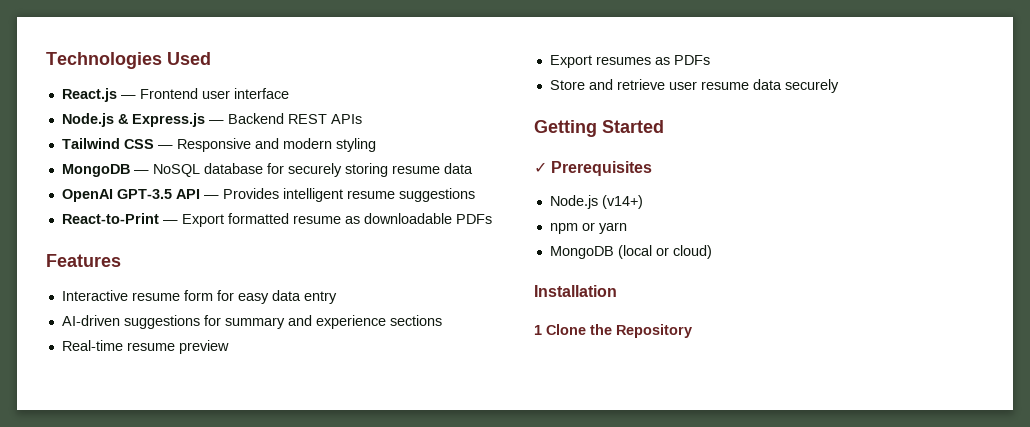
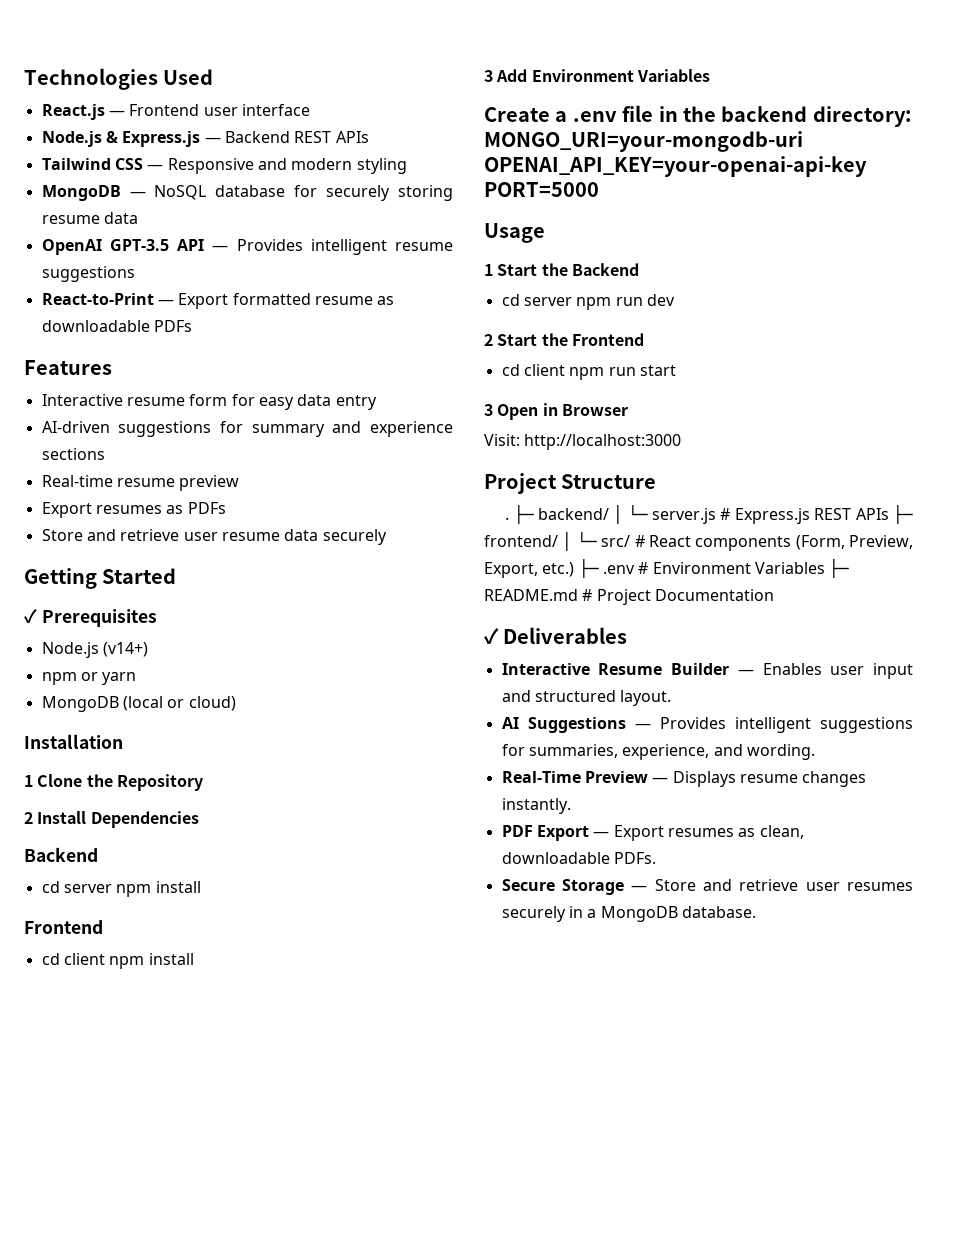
+ 2 Install Dependencies
+ Backend
+ cd server npm install
+ Frontend
+ cd client npm install
+ 3 Add Environment Variables
+ Create a .env file in the backend directory: MONGO_URI=your-mongodb-uri OPENAI_API_KEY=your-openai-api-key PORT=5000
+ Usage
+ 1 Start the Backend
+ cd server npm run dev
+ 2 Start the Frontend
+ cd client npm run start
+ 3 Open in Browser
+ Visit: http://localhost:3000
+ Project Structure
+ . ├─ backend/ │ └─ server.js # Express.js REST APIs ├─ frontend/ │ └─ src/ # React components (Form, Preview, Export, etc.) ├─ .env # Environment Variables ├─ README.md # Project Documentation
+ ✓ Deliverables
+ Interactive Resume Builder — Enables user input and structured layout.
+ AI Suggestions — Provides intelligent suggestions for summaries, experience, and wording.
+ Real‑Time Preview — Displays resume changes instantly.
+ PDF Export — Export resumes as clean, downloadable PDFs.
+ Secure Storage — Store and retrieve user resumes securely in a MongoDB database.

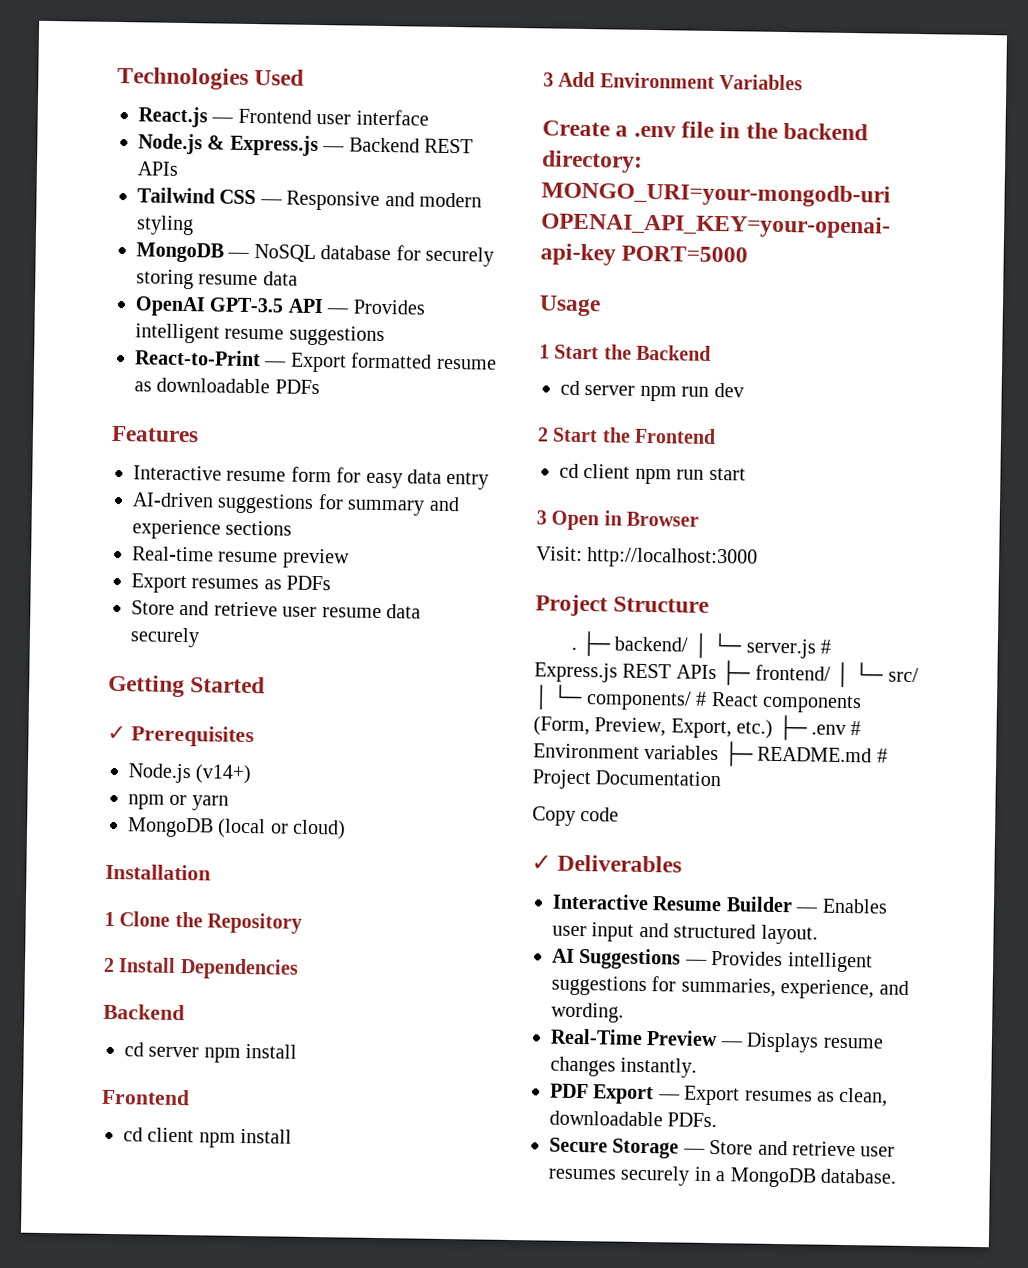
- ├─ backend/ │ └─ server.js # Express.js REST APIs ├─ frontend/ │ └─ src/ # React components (Form, Preview, Export, etc.) ├─ .env # Environment Variables ├─ README.md # Project Documentation
+ ├─ backend/ │ └─ server.js # Express.js REST APIs ├─ frontend/ │ └─ src/ │ └─ components/ # React components (Form, Preview, Export, etc.) ├─ .env # Environment variables ├─ README.md # Project Documentation
+ Copy code

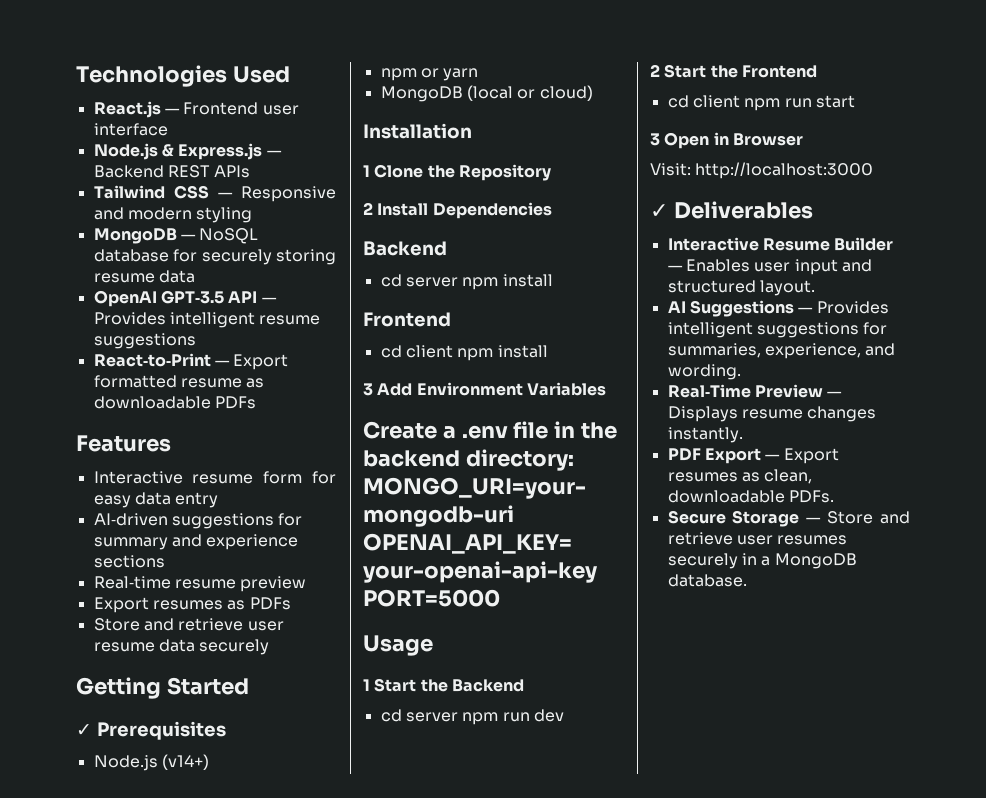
- Project Structure
- . ├─ backend/ │ └─ server.js # Express.js REST APIs ├─ frontend/ │ └─ src/ │ └─ components/ # React components (Form, Preview, Export, etc.) ├─ .env # Environment variables ├─ README.md # Project Documentation
- Copy code

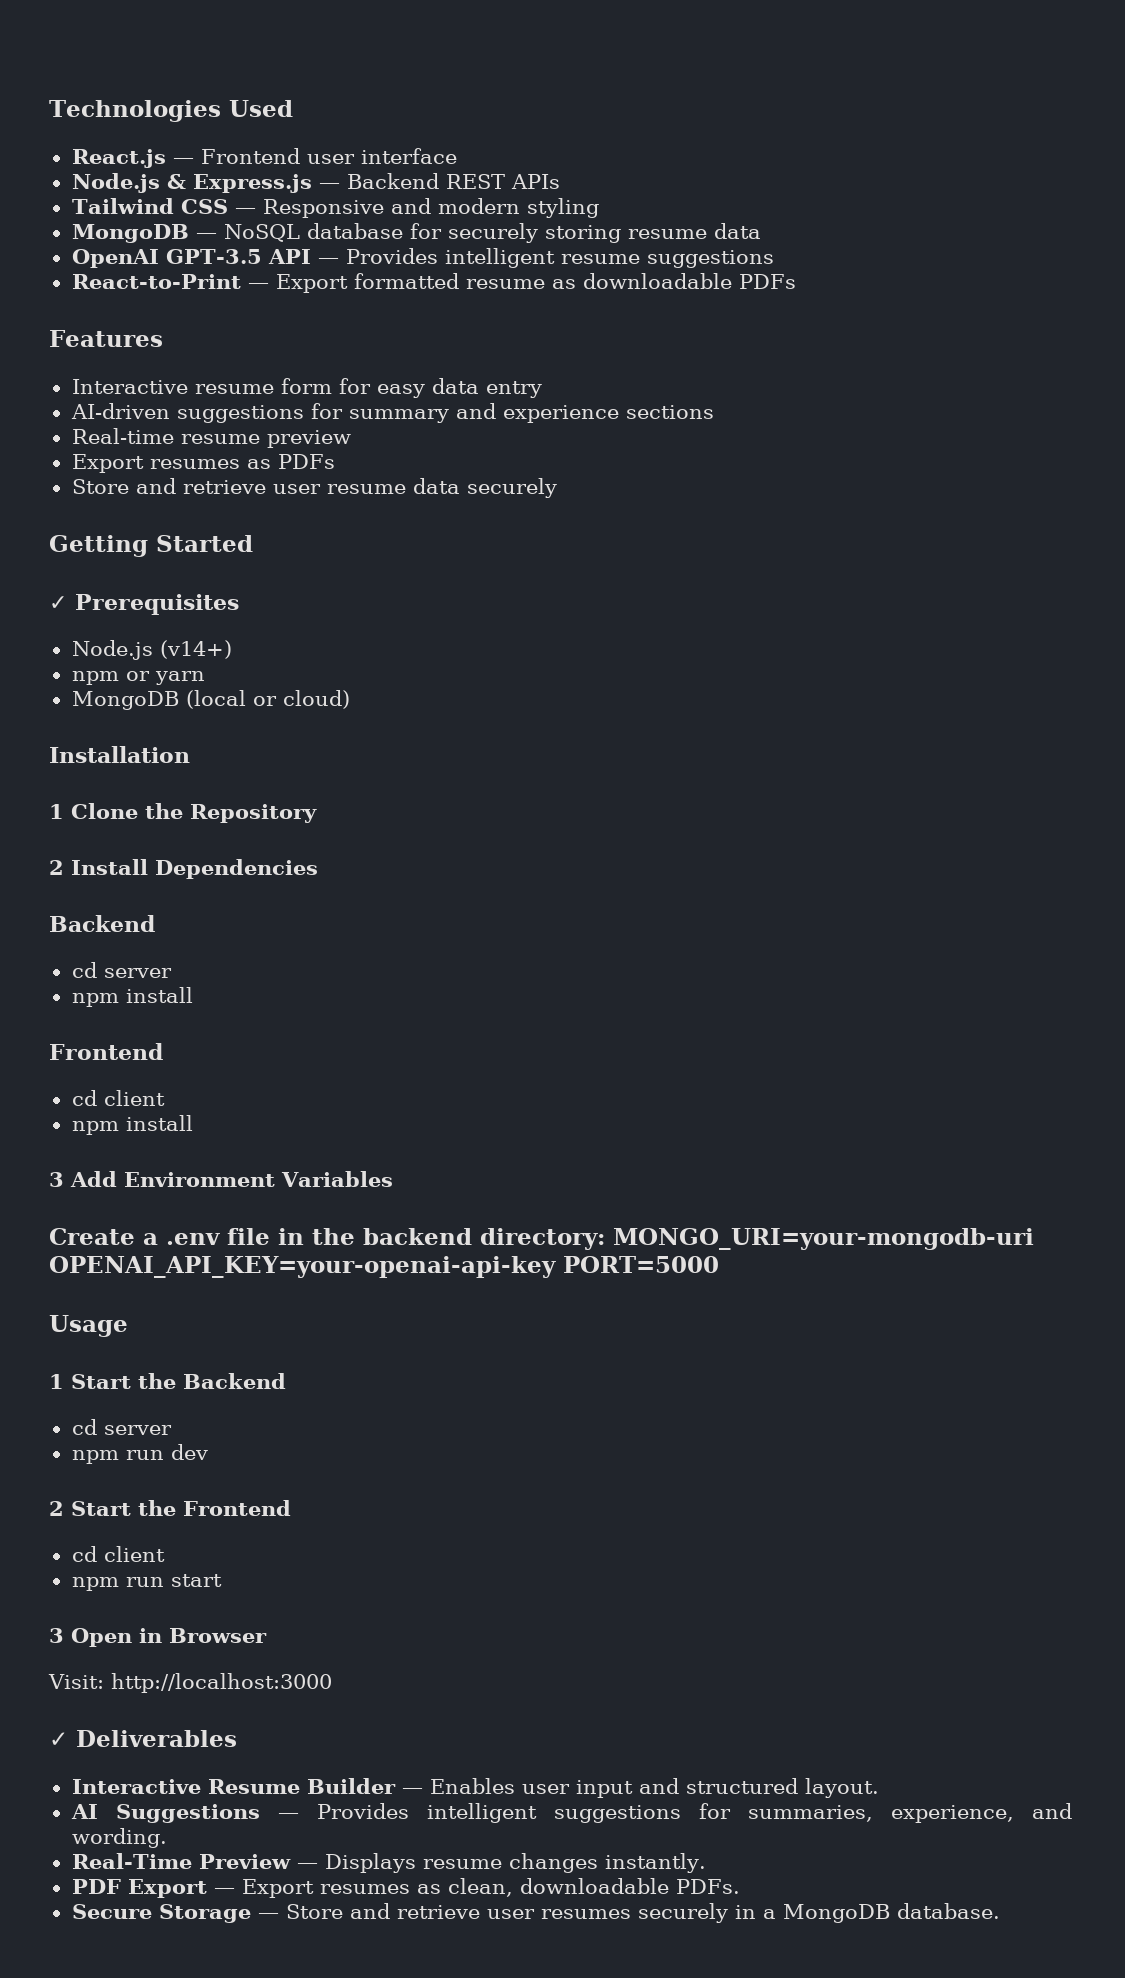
  2 Install Dependencies
  Backend
- cd server npm install
+ cd server
+ npm install
  Frontend
- cd client npm install
+ cd client
+ npm install
  1 Start the Backend
- cd server npm run dev
+ cd server
+ npm run dev
  2 Start the Frontend
- cd client npm run start
+ cd client
+ npm run start

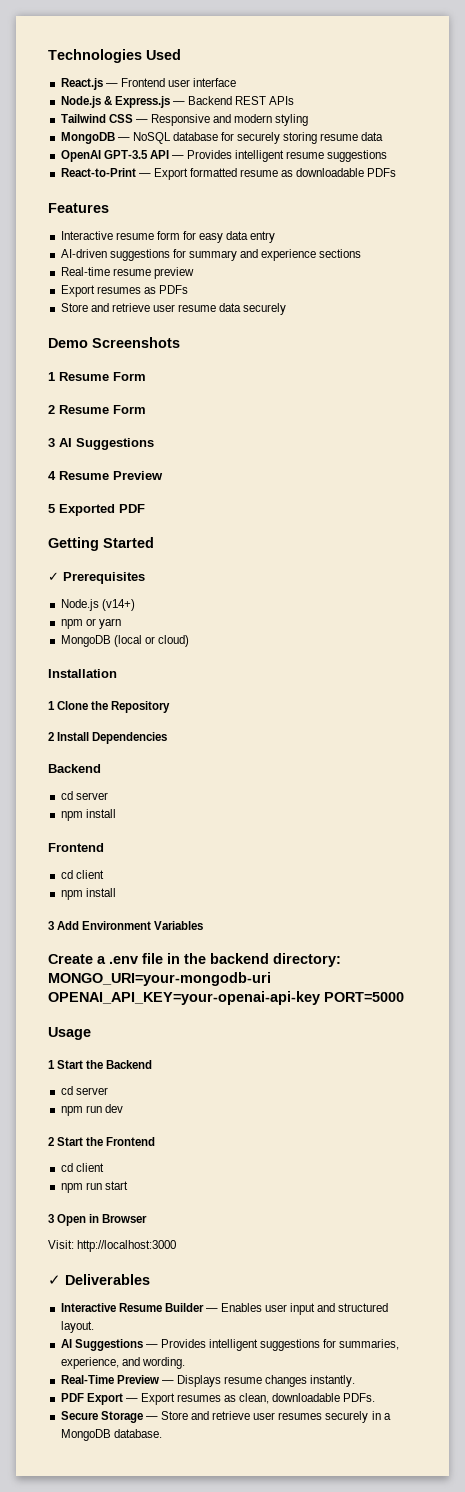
+ Demo Screenshots
+ 1 Resume Form
+ 2 Resume Form
+ 3 AI Suggestions
+ 4 Resume Preview
+ 5 Exported PDF

